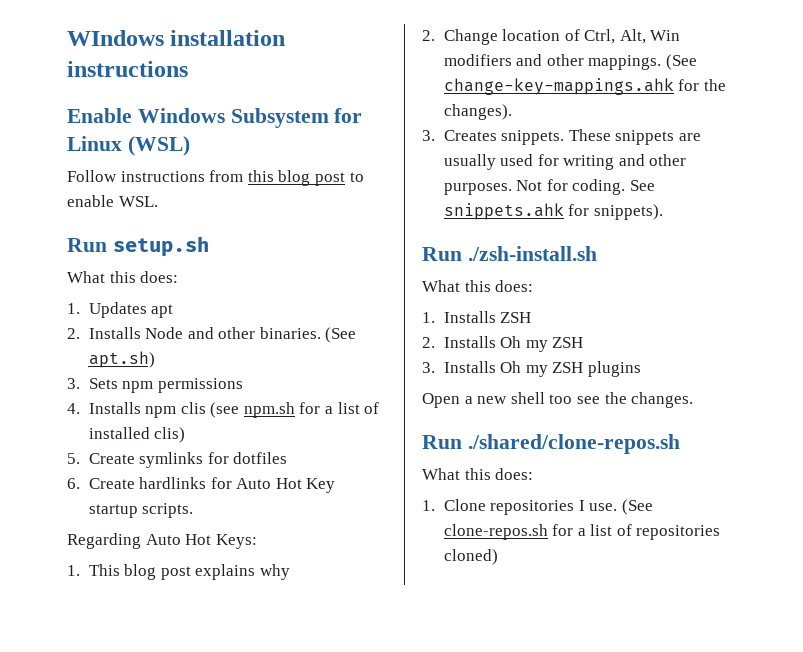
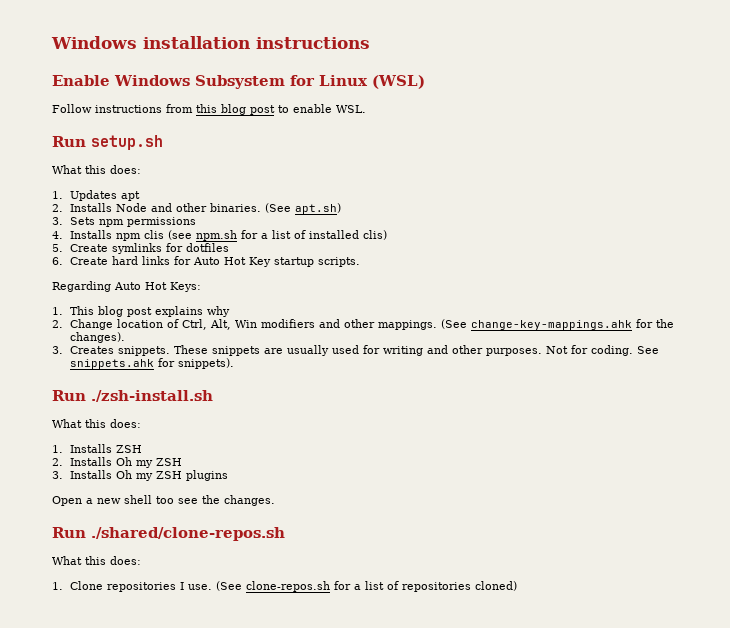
- WIndows installation instructions
+ Windows installation instructions
- 6. Create hardlinks for Auto Hot Key startup scripts.
+ 6. Create hard links for Auto Hot Key startup scripts.

